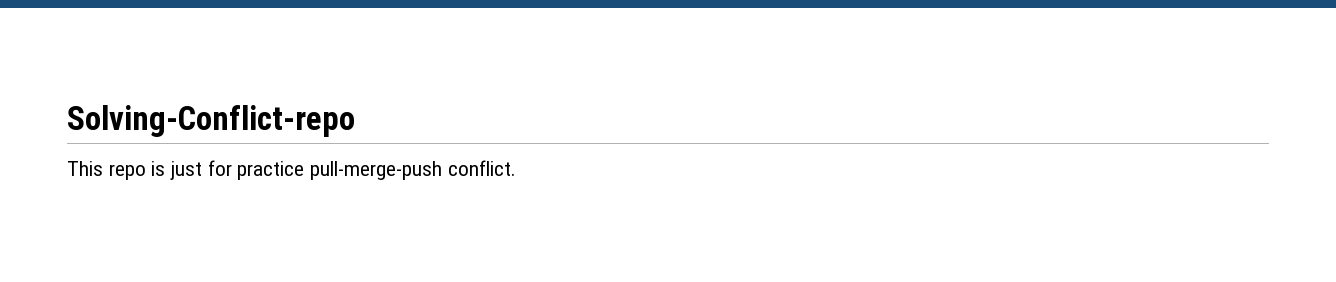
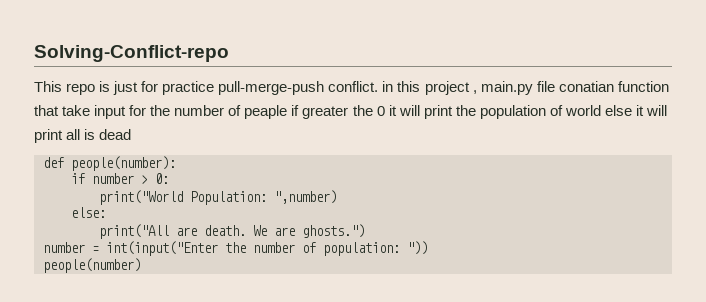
- This repo is just for practice pull-merge-push conflict.
+ This repo is just for practice pull-merge-push conflict. in this project , main.py file conatian function that take input for the number of peaple if greater the 0 it will print the population of world else it will print all is dead
+ def people(number):
+ if number > 0:
+ print("World Population: ",number)
+ else:
+ print("All are death. We are ghosts.")
+ number = int(input("Enter the number of population: "))
+ people(number)

